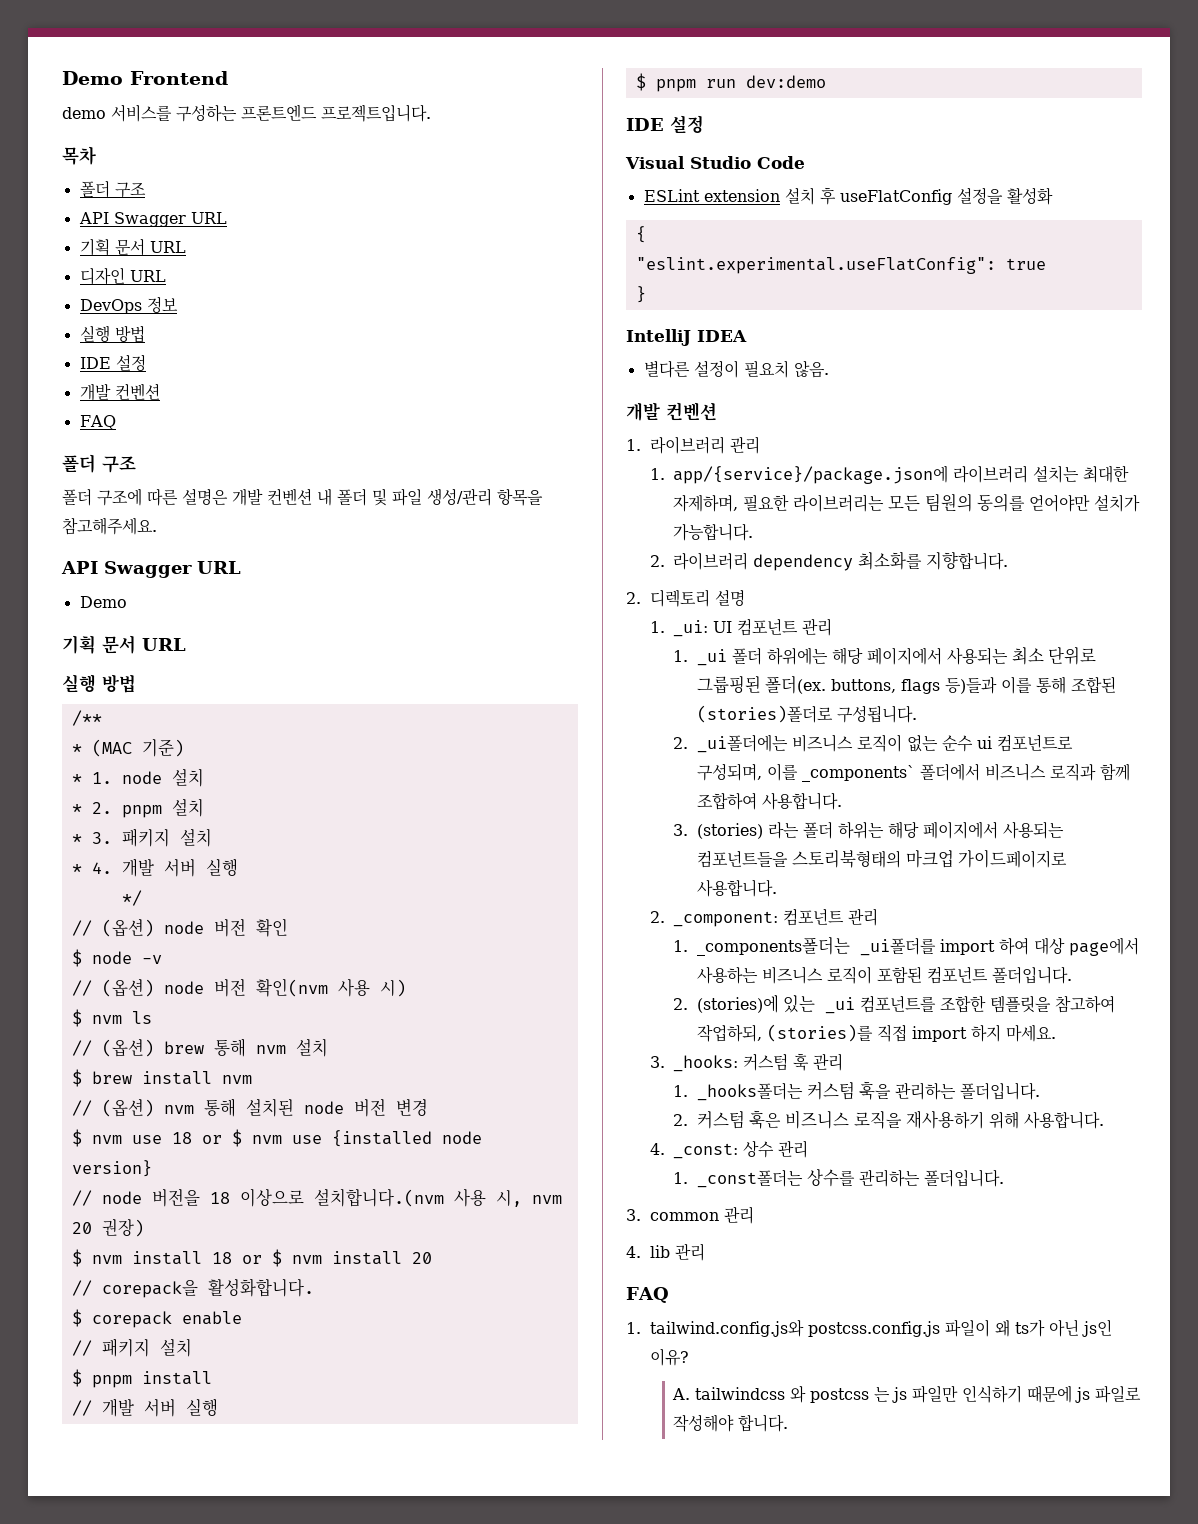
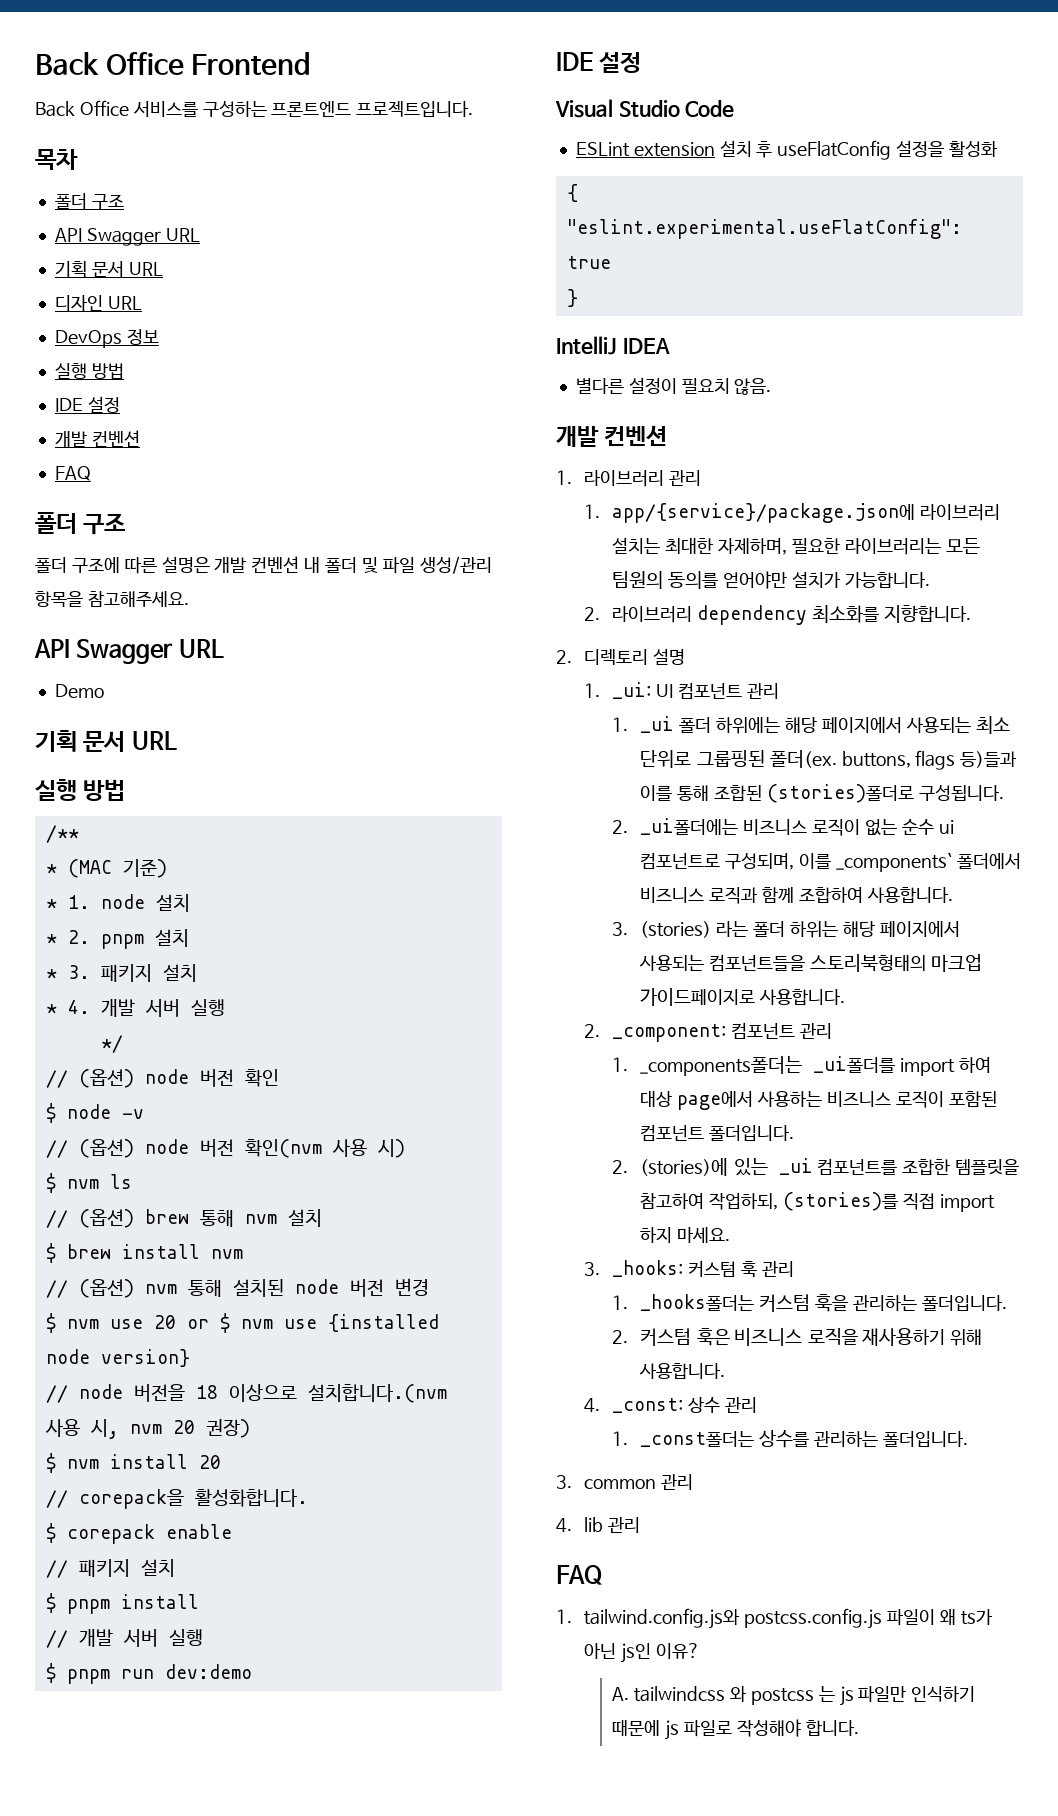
- Demo Frontend
+ Back Office Frontend
- demo 서비스를 구성하는 프론트엔드 프로젝트입니다.
+ Back Office 서비스를 구성하는 프론트엔드 프로젝트입니다.
- $ nvm use 18 or $ nvm use {installed node version}
+ $ nvm use 20 or $ nvm use {installed node version}
- $ nvm install 18 or $ nvm install 20
+ $ nvm install 20

